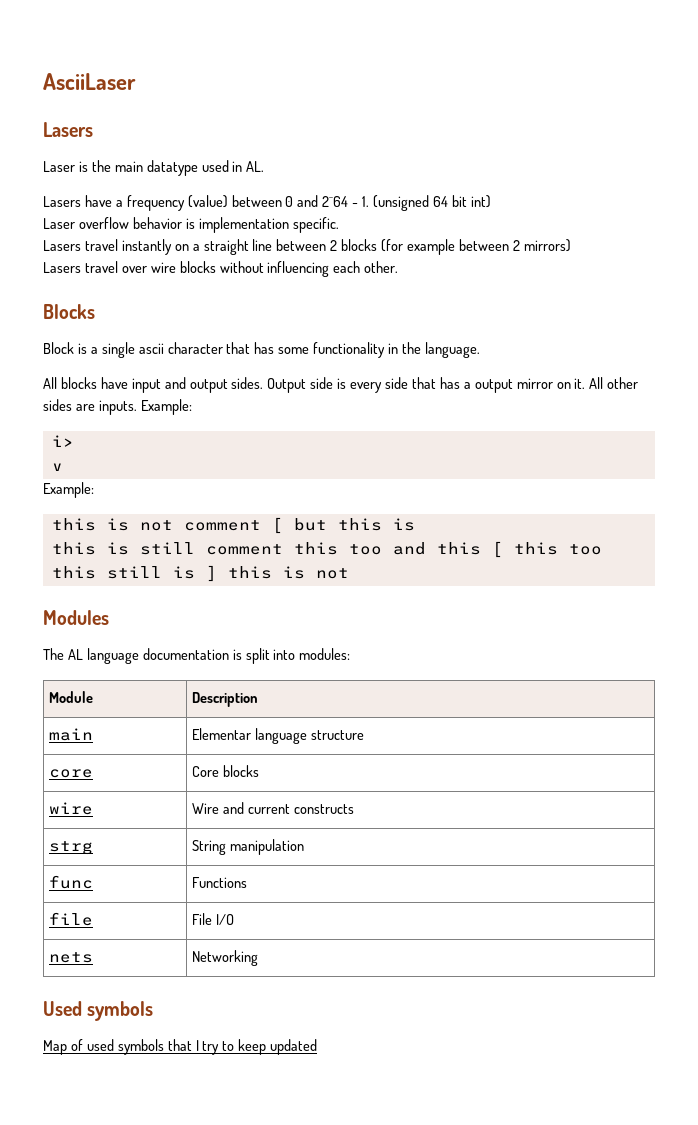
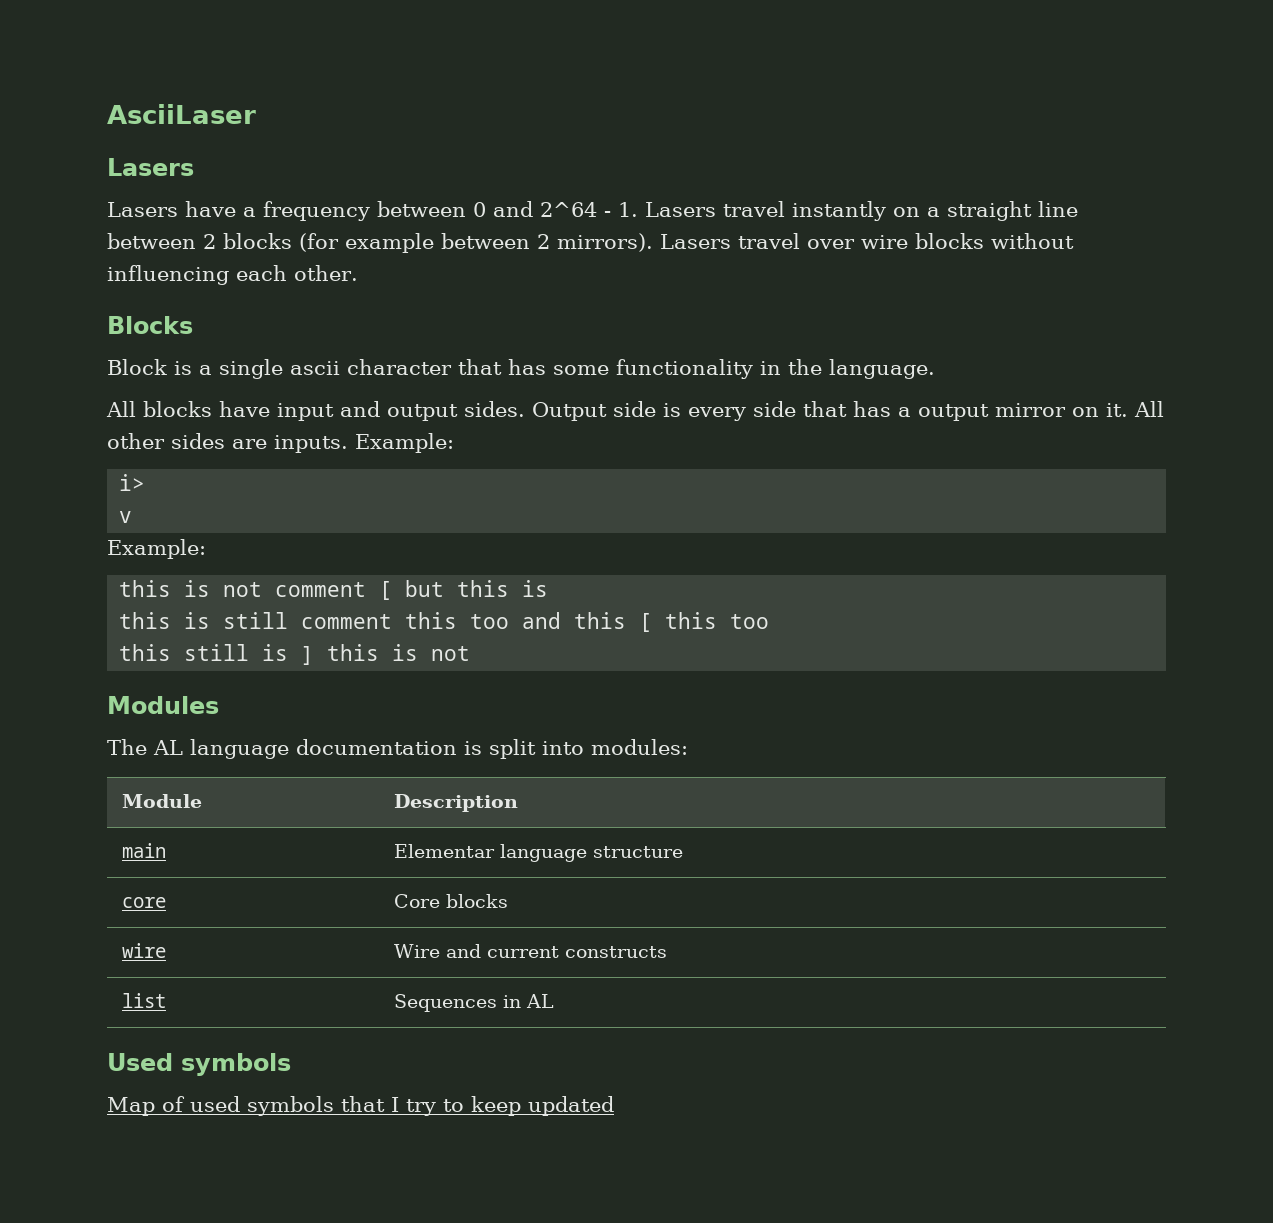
- Laser is the main datatype used in AL.
- Lasers have a frequency (value) between 0 and 2^64 - 1. (unsigned 64 bit int)
- Laser overflow behavior is implementation specific.
- Lasers travel instantly on a straight line between 2 blocks (for example between 2 mirrors)
- Lasers travel over wire blocks without influencing each other.
+ Lasers have a frequency between 0 and 2^64 - 1. Lasers travel instantly on a straight line between 2 blocks (for example between 2 mirrors). Lasers travel over wire blocks without influencing each other.
- strg | String manipulation
- func | Functions
- file | File I/O
- nets | Networking
+ list | Sequences in AL

